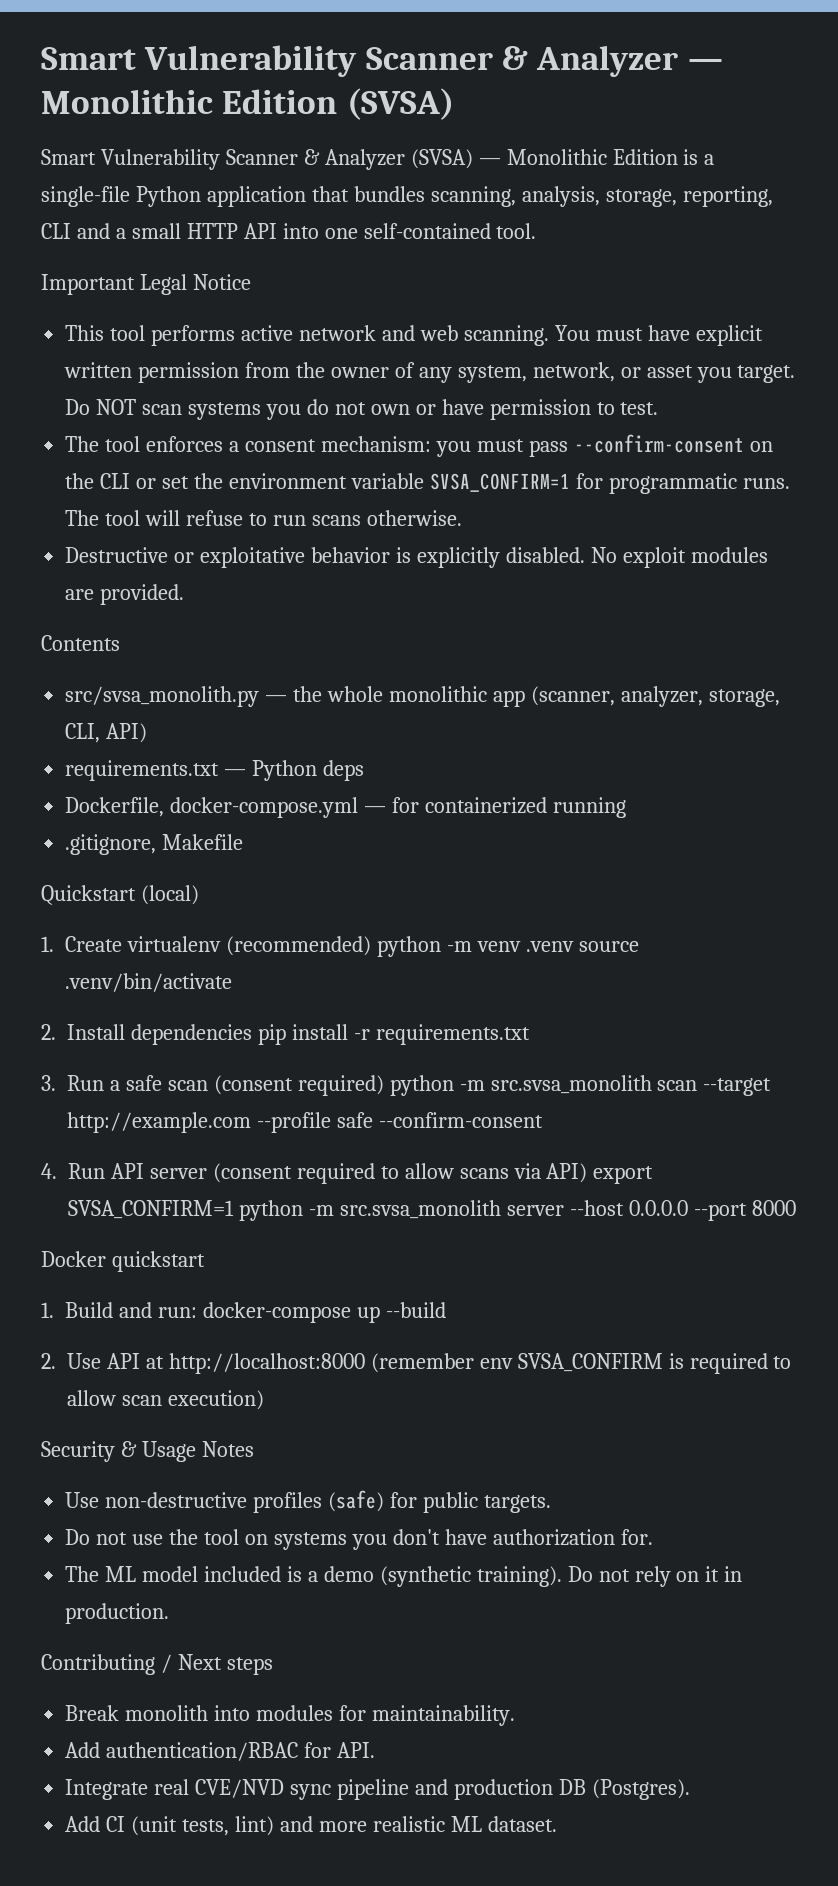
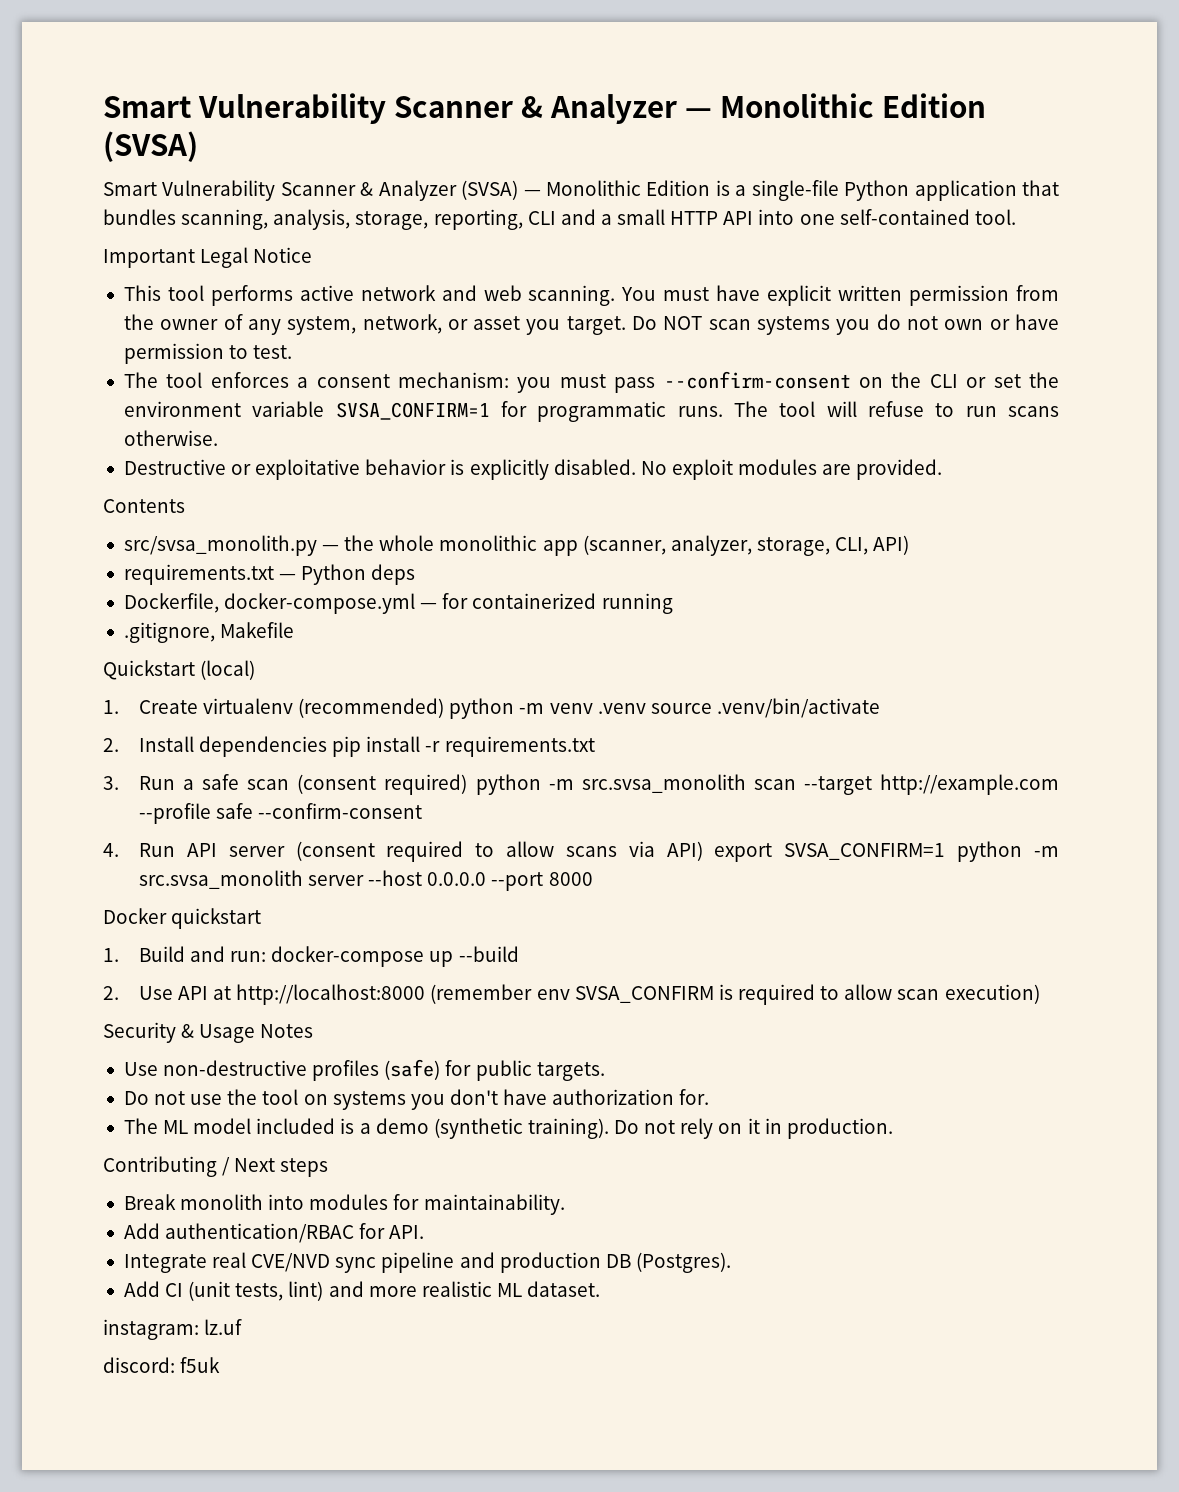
+ instagram: lz.uf
+ discord: f5uk

